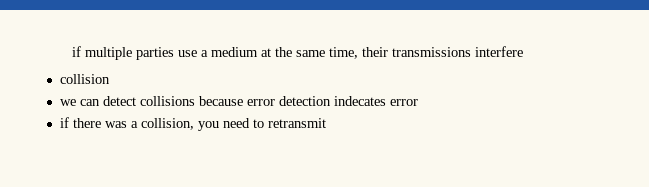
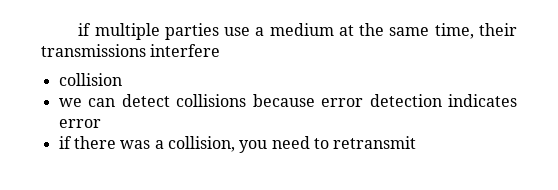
- we can detect collisions because error detection indecates error
+ we can detect collisions because error detection indicates error

